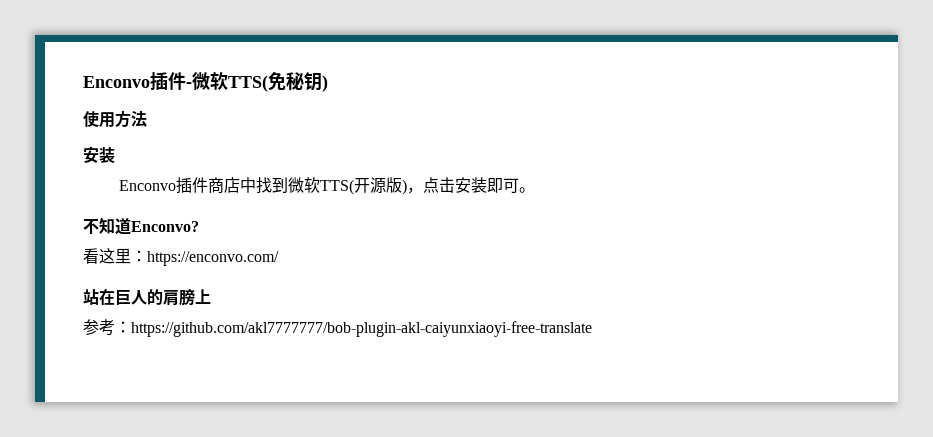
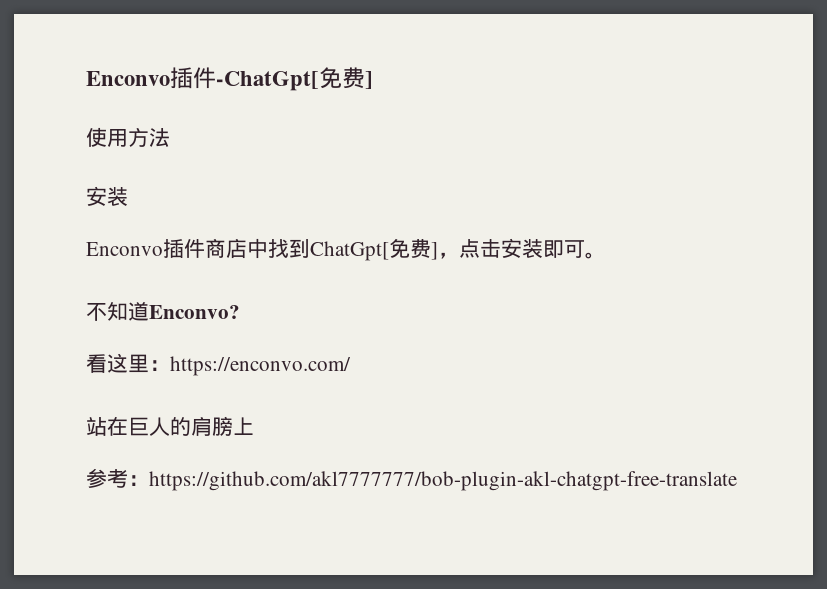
- Enconvo插件-微软TTS(免秘钥)
+ Enconvo插件-ChatGpt[免费]
- Enconvo插件商店中找到微软TTS(开源版)，点击安装即可。
+ Enconvo插件商店中找到ChatGpt[免费]，点击安装即可。
- 参考：https://github.com/akl7777777/bob-plugin-akl-caiyunxiaoyi-free-translate
+ 参考：https://github.com/akl7777777/bob-plugin-akl-chatgpt-free-translate

